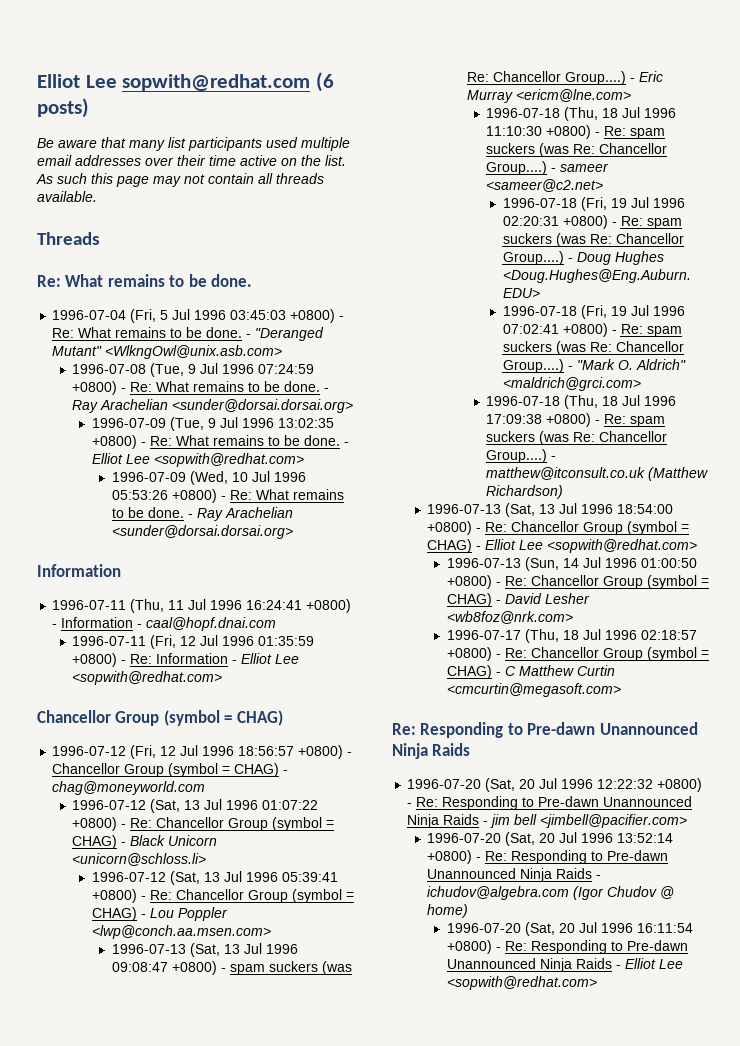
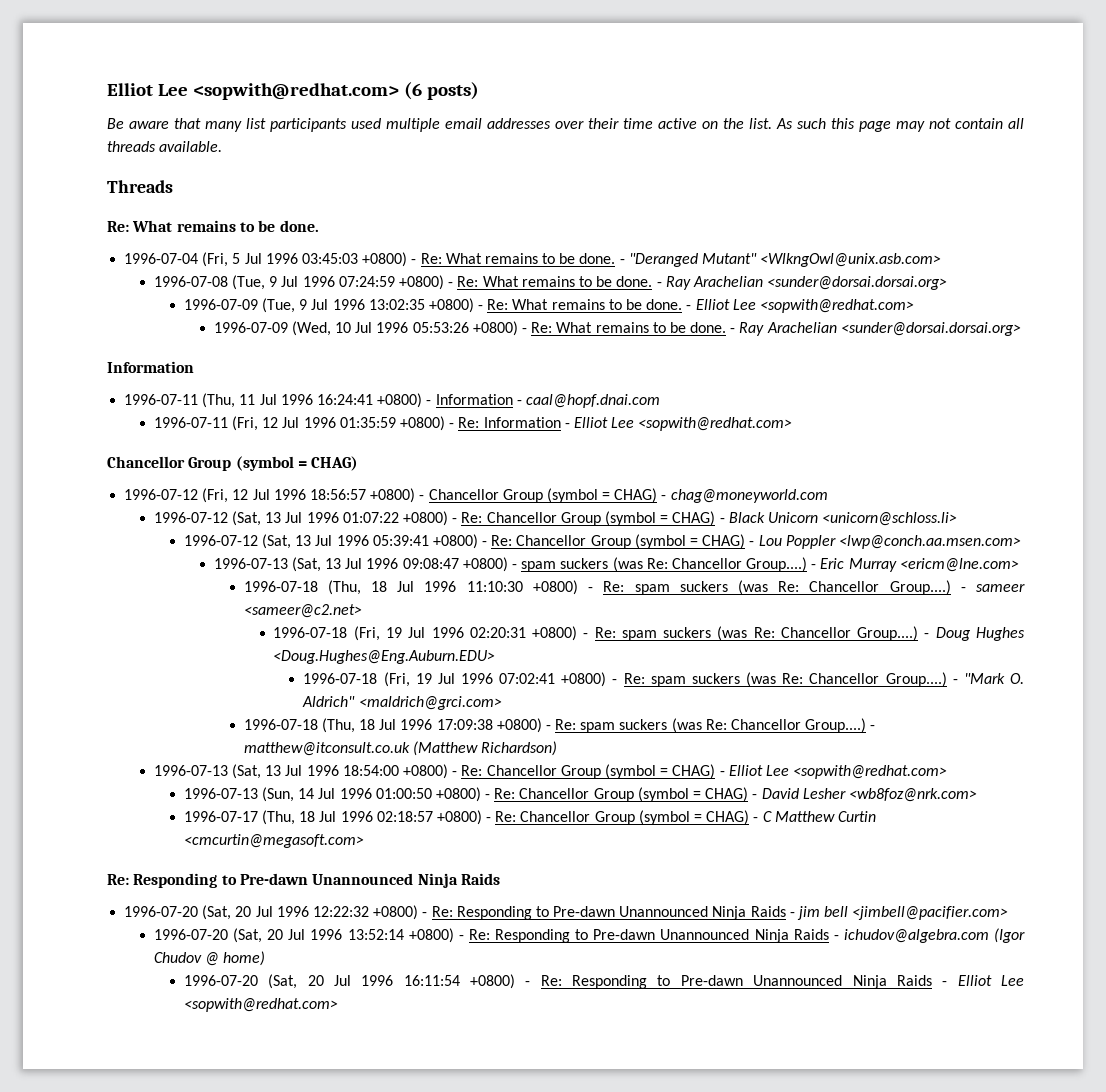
- Elliot Lee sopwith@redhat.com (6 posts)
+ Elliot Lee <sopwith@redhat.com> (6 posts)

